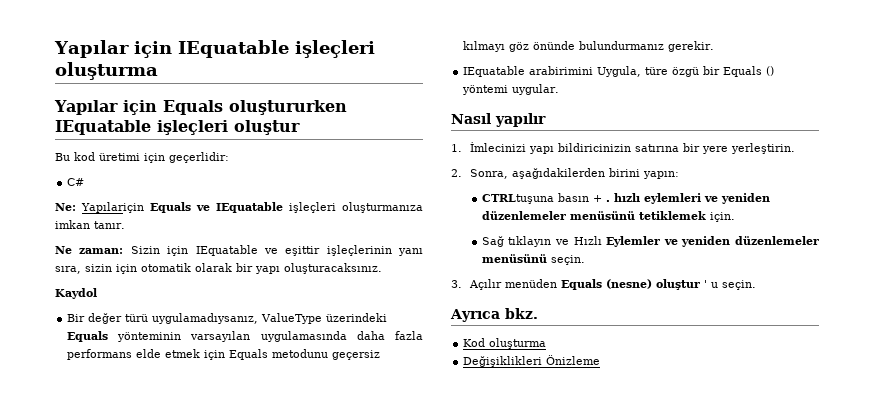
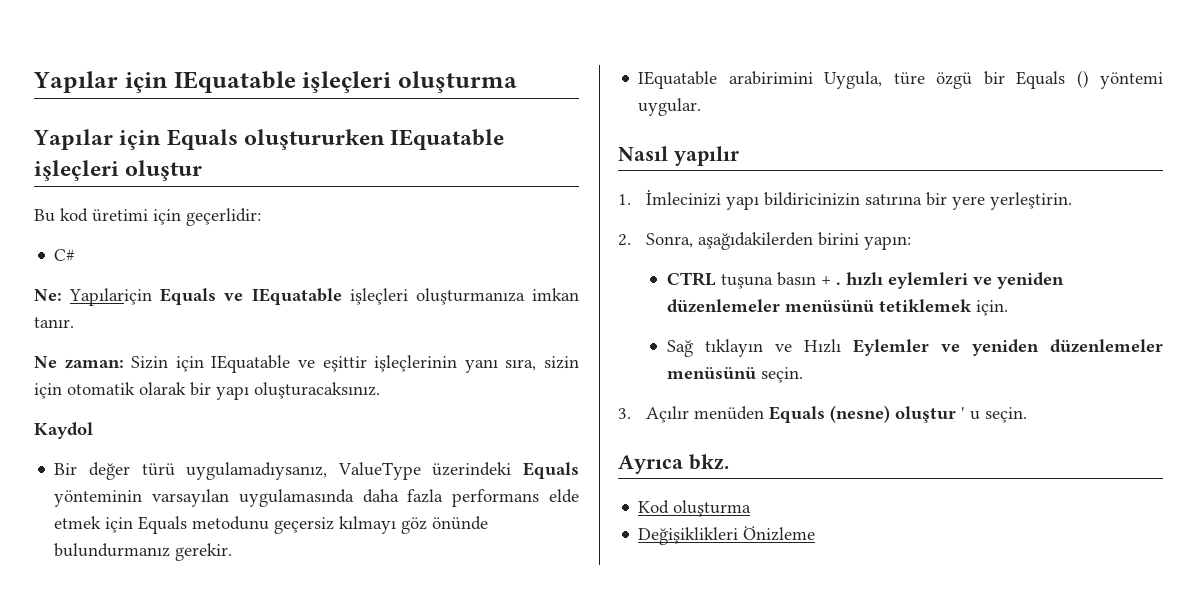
- CTRLtuşuna basın + . hızlı eylemleri ve yeniden düzenlemeler menüsünü tetiklemek için.
+ CTRL tuşuna basın + . hızlı eylemleri ve yeniden düzenlemeler menüsünü tetiklemek için.

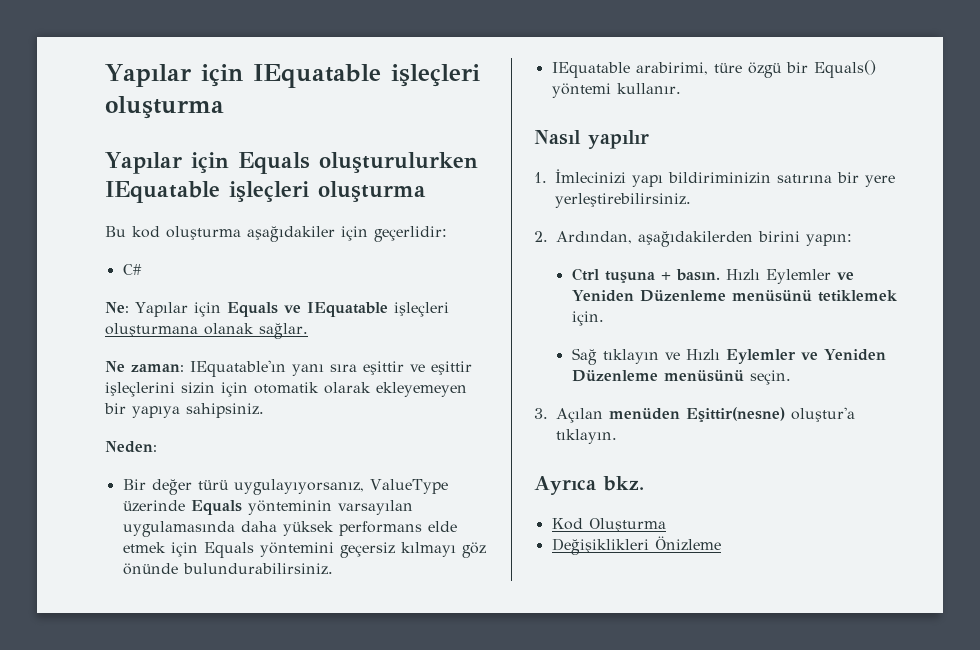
- Yapılar için Equals oluştururken IEquatable işleçleri oluştur
+ Yapılar için Equals oluşturulurken IEquatable işleçleri oluşturma
- Bu kod üretimi için geçerlidir:
+ Bu kod oluşturma aşağıdakiler için geçerlidir:
- Ne: Yapılariçin Equals ve IEquatable işleçleri oluşturmanıza imkan tanır.
+ Ne: Yapılar için Equals ve IEquatable işleçleri oluşturmana olanak sağlar.
- Ne zaman: Sizin için IEquatable ve eşittir işleçlerinin yanı sıra, sizin için otomatik olarak bir yapı oluşturacaksınız.
- Kaydol
+ Ne zaman: IEquatable'ın yanı sıra eşittir ve eşittir işleçlerini sizin için otomatik olarak ekleyemeyen bir yapıya sahipsiniz.
+ Neden:
- Bir değer türü uygulamadıysanız, ValueType üzerindeki Equals yönteminin varsayılan uygulamasında daha fazla performans elde etmek için Equals metodunu geçersiz kılmayı göz önünde bulundurmanız gerekir.
- IEquatable arabirimini Uygula, türe özgü bir Equals () yöntemi uygular.
+ Bir değer türü uygulayıyorsanız, ValueType üzerinde Equals yönteminin varsayılan uygulamasında daha yüksek performans elde etmek için Equals yöntemini geçersiz kılmayı göz önünde bulundurabilirsiniz.
+ IEquatable arabirimi, türe özgü bir Equals() yöntemi kullanır.
- 1. İmlecinizi yapı bildiricinizin satırına bir yere yerleştirin.
+ 1. İmlecinizi yapı bildiriminizin satırına bir yere yerleştirebilirsiniz.
- 2. Sonra, aşağıdakilerden birini yapın:
+ 2. Ardından, aşağıdakilerden birini yapın:
- CTRL tuşuna basın + . hızlı eylemleri ve yeniden düzenlemeler menüsünü tetiklemek için.
+ Ctrl tuşuna + basın. Hızlı Eylemler ve Yeniden Düzenleme menüsünü tetiklemek için.
- Sağ tıklayın ve Hızlı Eylemler ve yeniden düzenlemeler menüsünü seçin.
+ Sağ tıklayın ve Hızlı Eylemler ve Yeniden Düzenleme menüsünü seçin.
- 3. Açılır menüden Equals (nesne) oluştur ' u seçin.
+ 3. Açılan menüden Eşittir(nesne) oluştur'a tıklayın.
- Kod oluşturma
+ Kod Oluşturma

